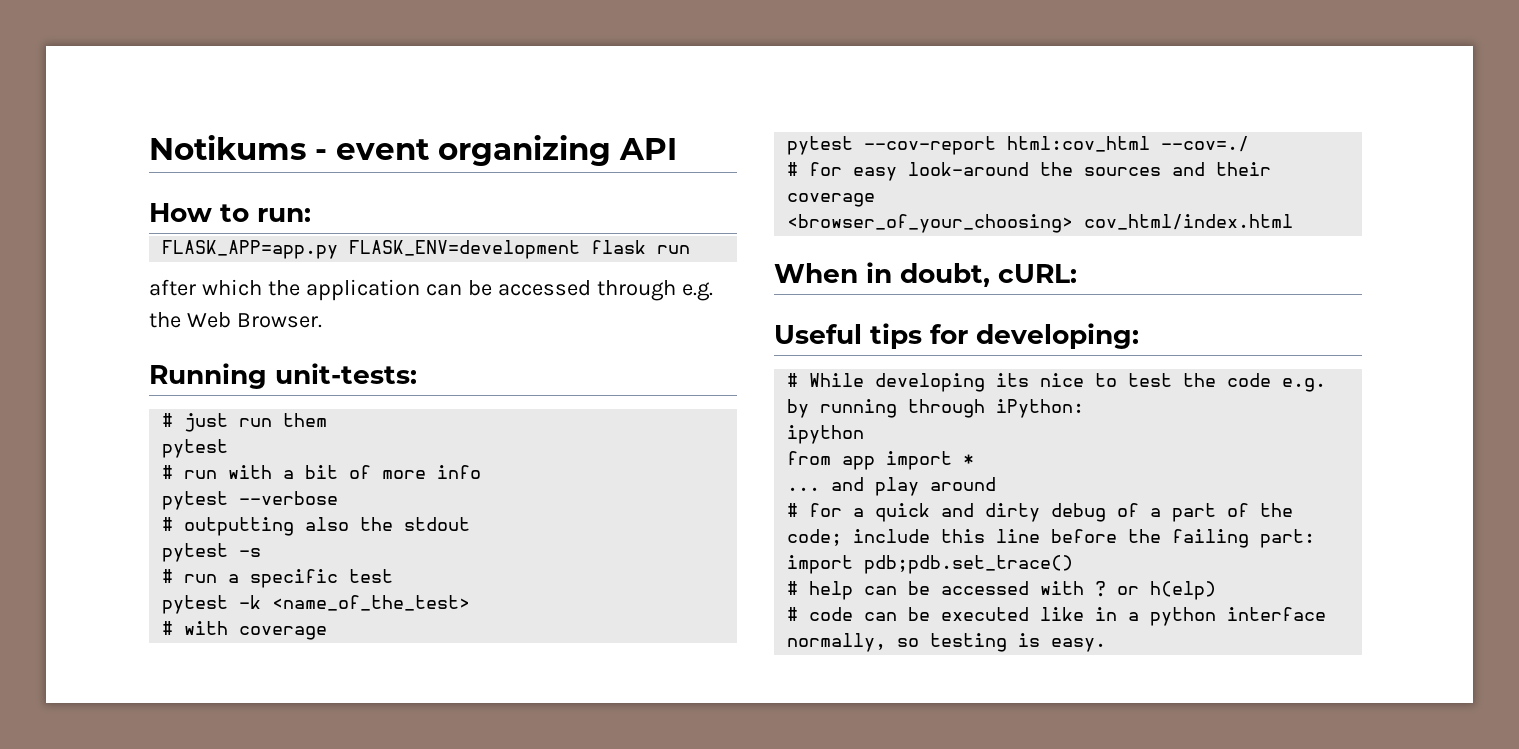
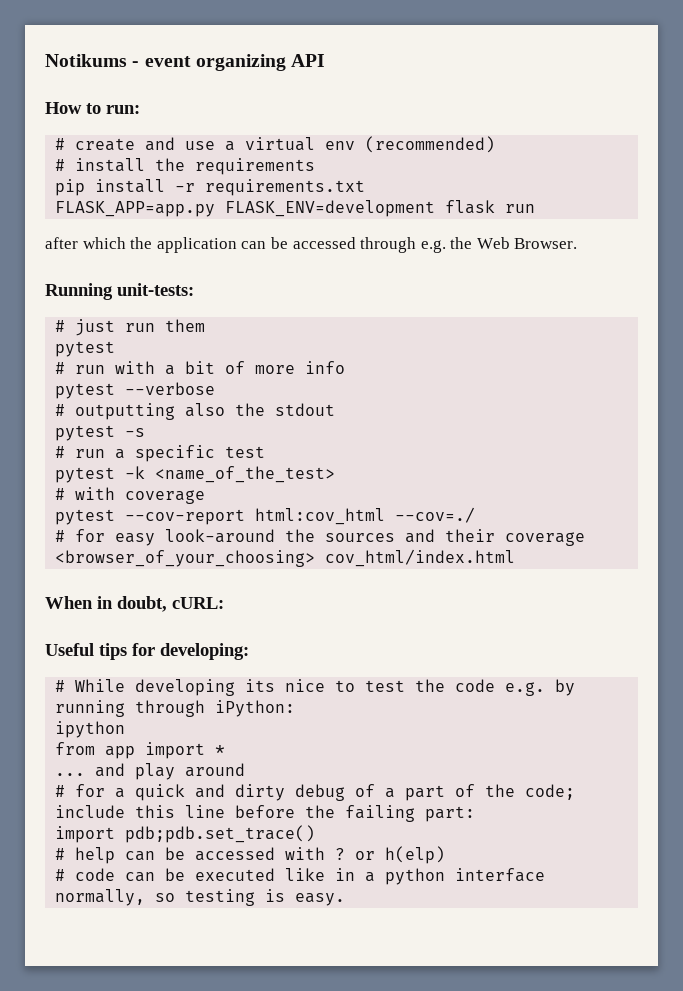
+ # create and use a virtual env (recommended)
+ # install the requirements
+ pip install -r requirements.txt

